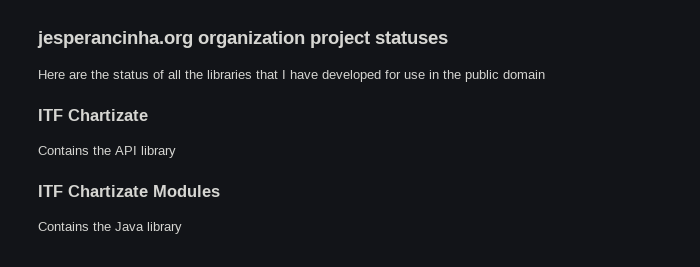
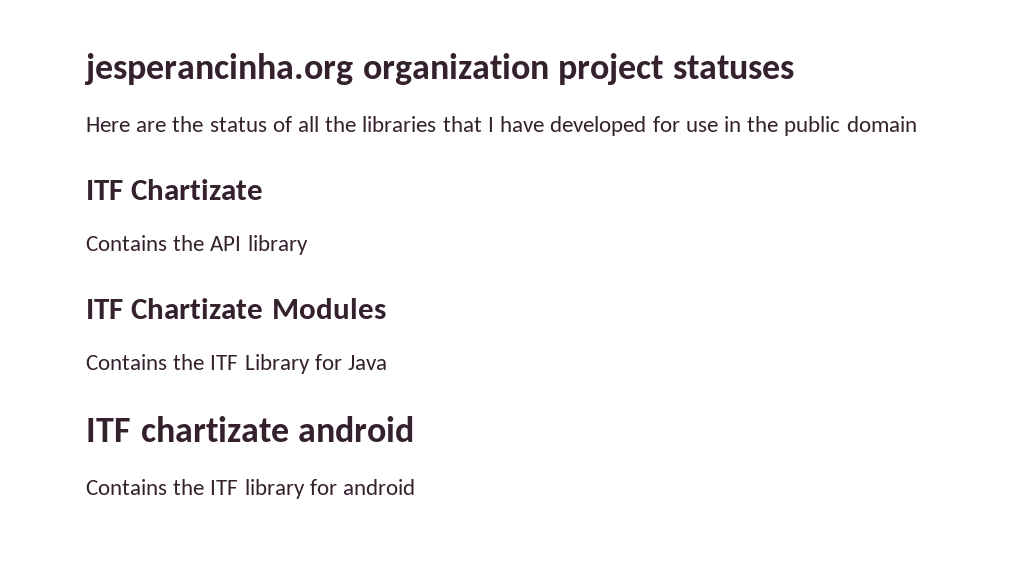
- Contains the Java library
+ Contains the ITF Library for Java
+ ITF chartizate android
+ Contains the ITF library for android

